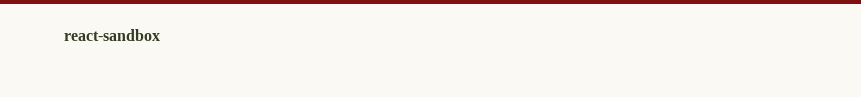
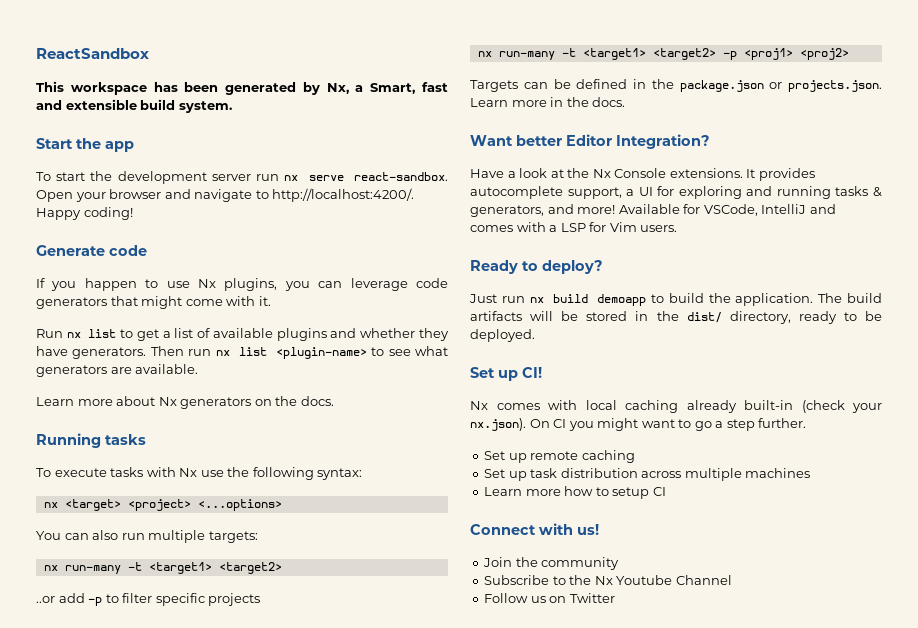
- react-sandbox
+ ReactSandbox
+ This workspace has been generated by Nx, a Smart, fast and extensible build system.
+ Start the app
+ To start the development server run nx serve react-sandbox. Open your browser and navigate to http://localhost:4200/. Happy coding!
+ Generate code
+ If you happen to use Nx plugins, you can leverage code generators that might come with it.
+ Run nx list to get a list of available plugins and whether they have generators. Then run nx list <plugin-name> to see what generators are available.
+ Learn more about Nx generators on the docs.
+ Running tasks
+ To execute tasks with Nx use the following syntax:
+ nx <target> <project> <...options>
+ You can also run multiple targets:
+ nx run-many -t <target1> <target2>
+ ..or add -p to filter specific projects
+ nx run-many -t <target1> <target2> -p <proj1> <proj2>
+ Targets can be defined in the package.json or projects.json. Learn more in the docs.
+ Want better Editor Integration?
+ Have a look at the Nx Console extensions. It provides autocomplete support, a UI for exploring and running tasks & generators, and more! Available for VSCode, IntelliJ and comes with a LSP for Vim users.
+ Ready to deploy?
+ Just run nx build demoapp to build the application. The build artifacts will be stored in the dist/ directory, ready to be deployed.
+ Set up CI!
+ Nx comes with local caching already built-in (check your nx.json). On CI you might want to go a step further.
+ Set up remote caching
+ Set up task distribution across multiple machines
+ Learn more how to setup CI
+ Connect with us!
+ Join the community
+ Subscribe to the Nx Youtube Channel
+ Follow us on Twitter

